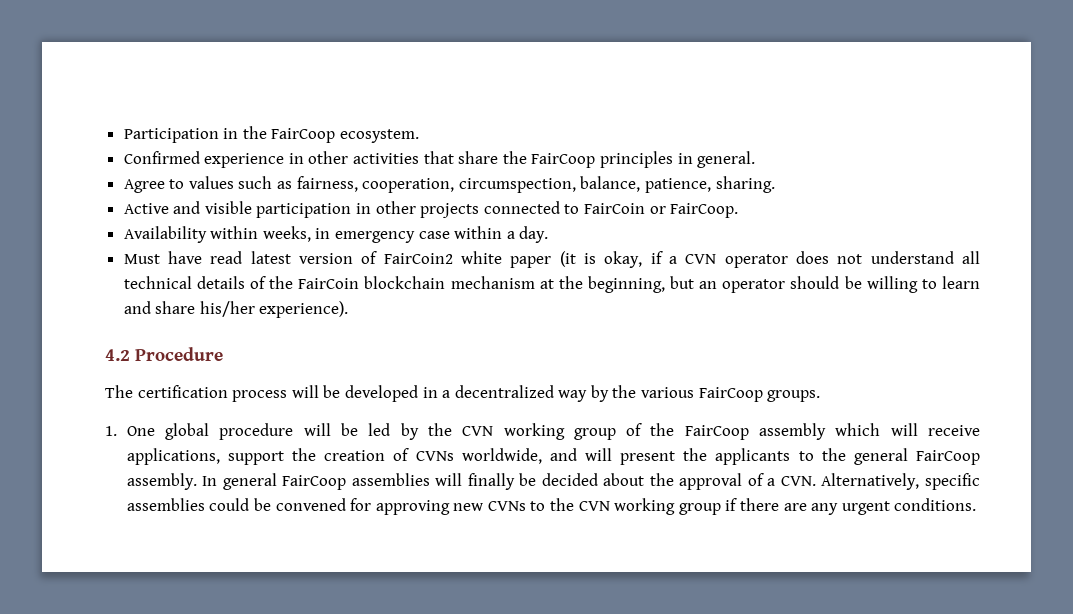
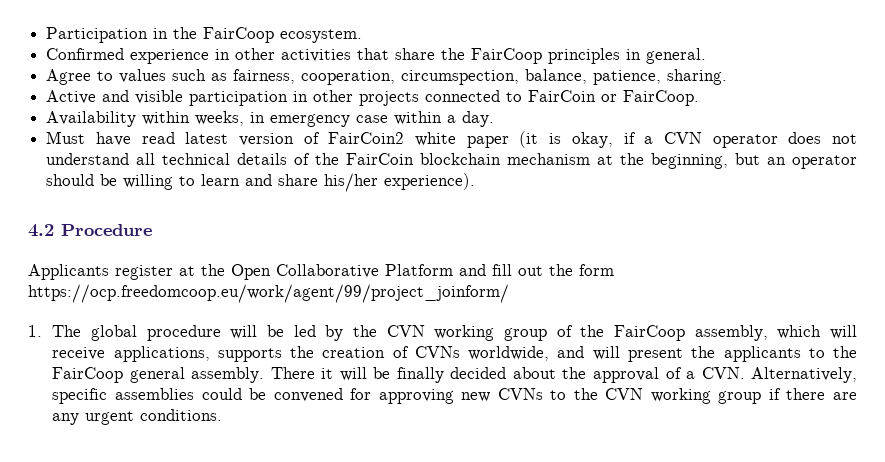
- The certification process will be developed in a decentralized way by the various FairCoop groups.
+ Applicants register at the Open Collaborative Platform and fill out the form https://ocp.freedomcoop.eu/work/agent/99/project_joinform/
- 1. One global procedure will be led by the CVN working group of the FairCoop assembly which will receive applications, support the creation of CVNs worldwide, and will present the applicants to the general FairCoop assembly. In general FairCoop assemblies will finally be decided about the approval of a CVN. Alternatively, specific assemblies could be convened for approving new CVNs to the CVN working group if there are any urgent conditions.
+ 1. The global procedure will be led by the CVN working group of the FairCoop assembly, which will receive applications, supports the creation of CVNs worldwide, and will present the applicants to the FairCoop general assembly. There it will be finally decided about the approval of a CVN. Alternatively, specific assemblies could be convened for approving new CVNs to the CVN working group if there are any urgent conditions.

